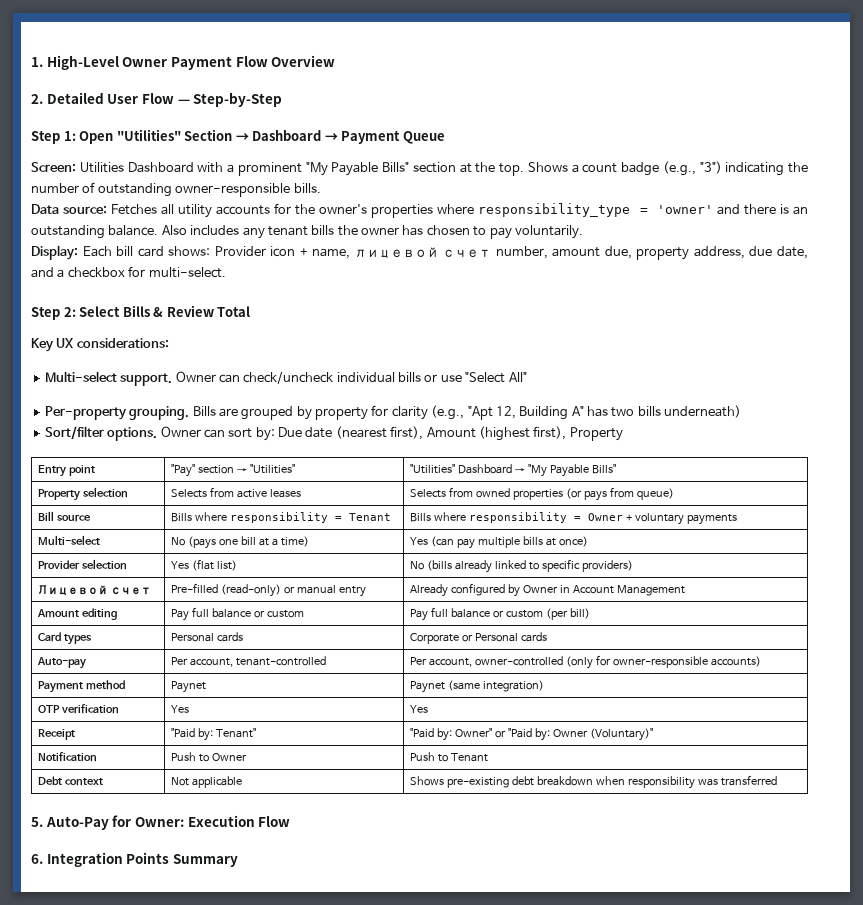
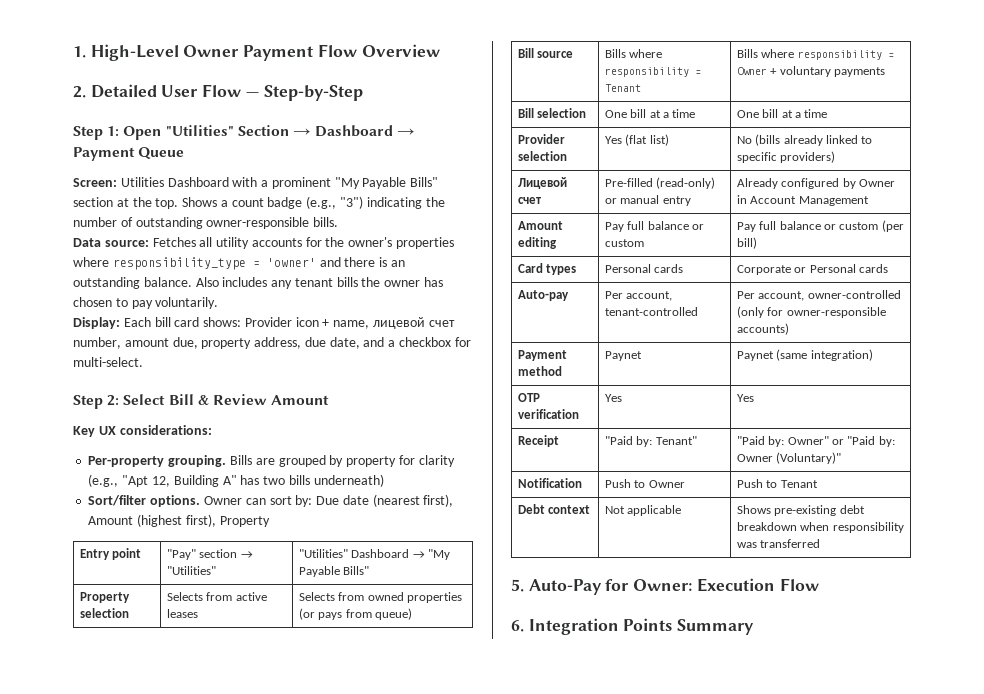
- Step 2: Select Bills & Review Total
+ Step 2: Select Bill & Review Amount
- Multi-select support. Owner can check/uncheck individual bills or use "Select All"
- Multi-select | No (pays one bill at a time) | Yes (can pay multiple bills at once)
+ Bill selection | One bill at a time | One bill at a time

